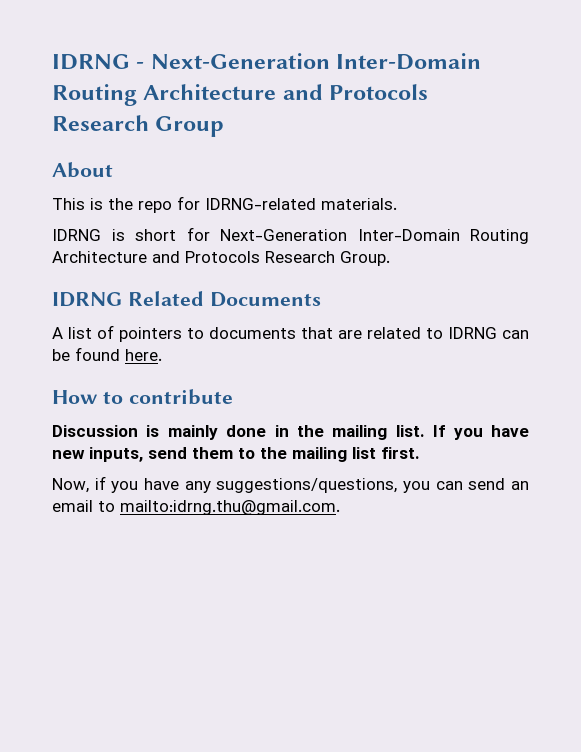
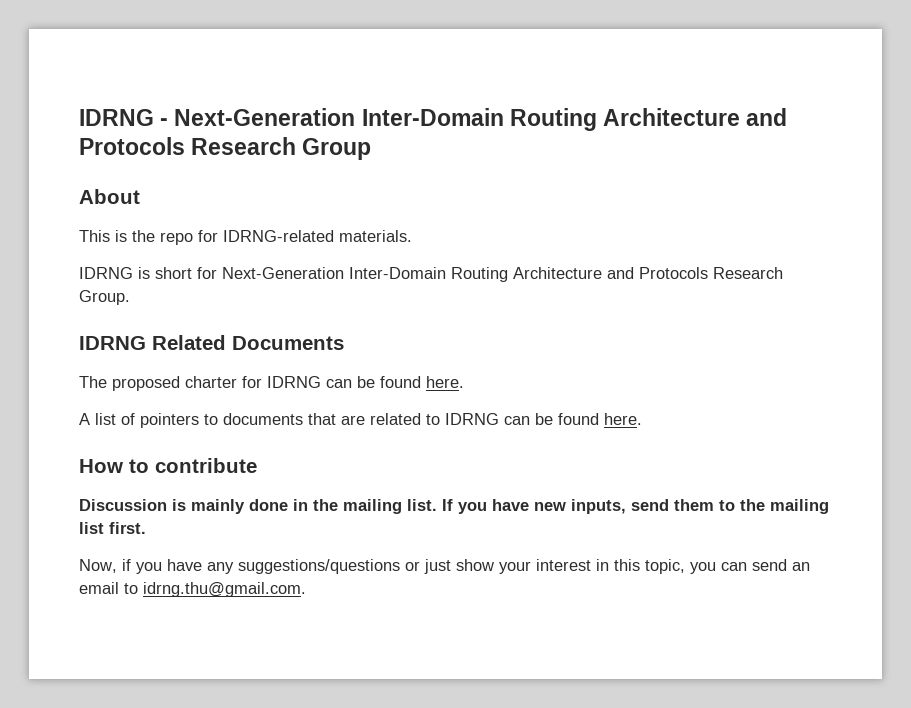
+ The proposed charter for IDRNG can be found here.
- Now, if you have any suggestions/questions, you can send an email to mailto:idrng.thu@gmail.com.
+ Now, if you have any suggestions/questions or just show your interest in this topic, you can send an email to idrng.thu@gmail.com.

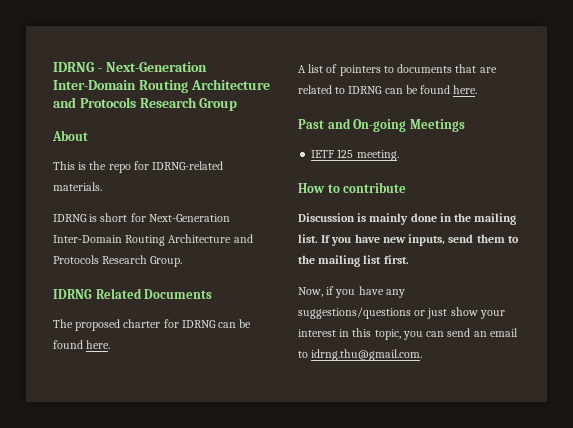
+ Past and On-going Meetings
+ IETF 125 meeting.

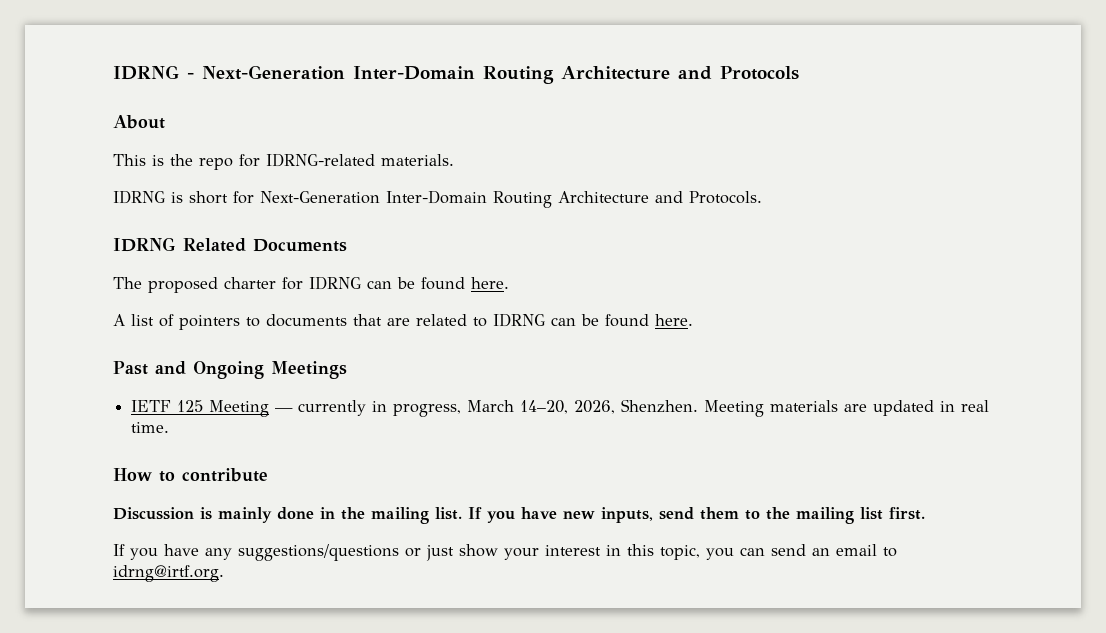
- IDRNG - Next-Generation Inter-Domain Routing Architecture and Protocols Research Group
+ IDRNG - Next-Generation Inter-Domain Routing Architecture and Protocols
- IDRNG is short for Next-Generation Inter-Domain Routing Architecture and Protocols Research Group.
+ IDRNG is short for Next-Generation Inter-Domain Routing Architecture and Protocols.
- Past and On-going Meetings
+ Past and Ongoing Meetings
- IETF 125 meeting.
+ IETF 125 Meeting — currently in progress, March 14–20, 2026, Shenzhen. Meeting materials are updated in real time.
- Now, if you have any suggestions/questions or just show your interest in this topic, you can send an email to idrng.thu@gmail.com.
+ If you have any suggestions/questions or just show your interest in this topic, you can send an email to idrng@irtf.org.

